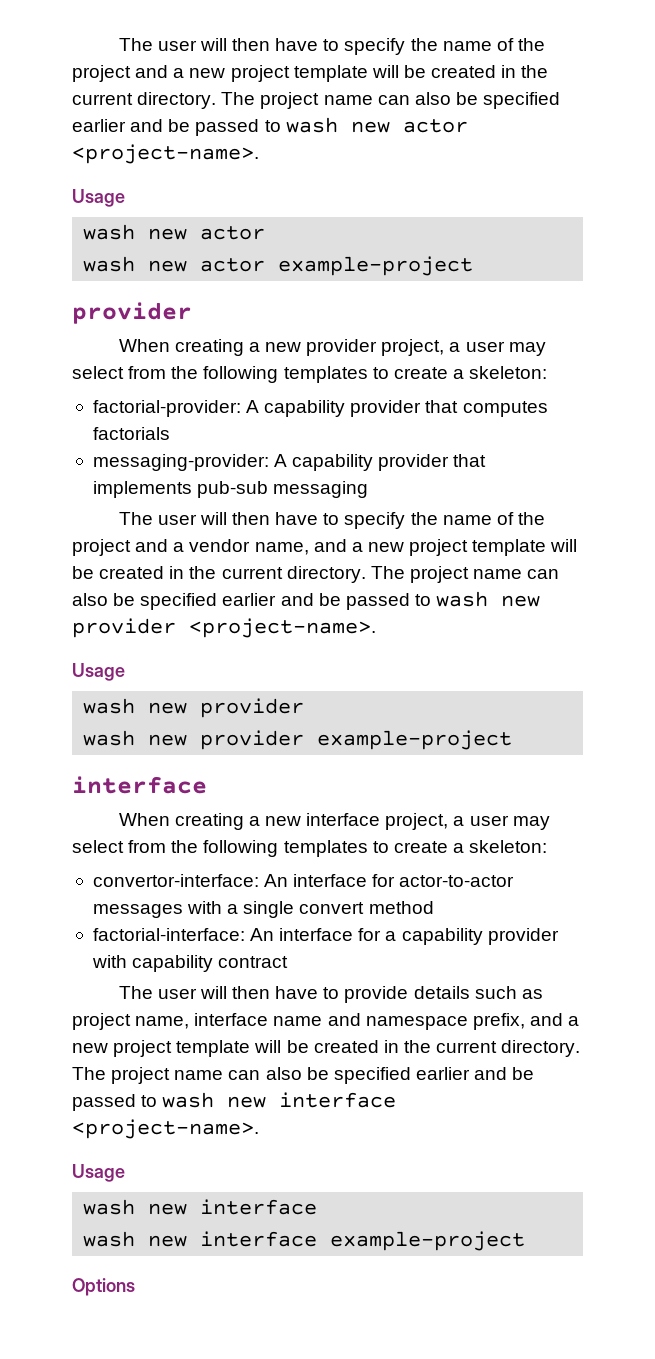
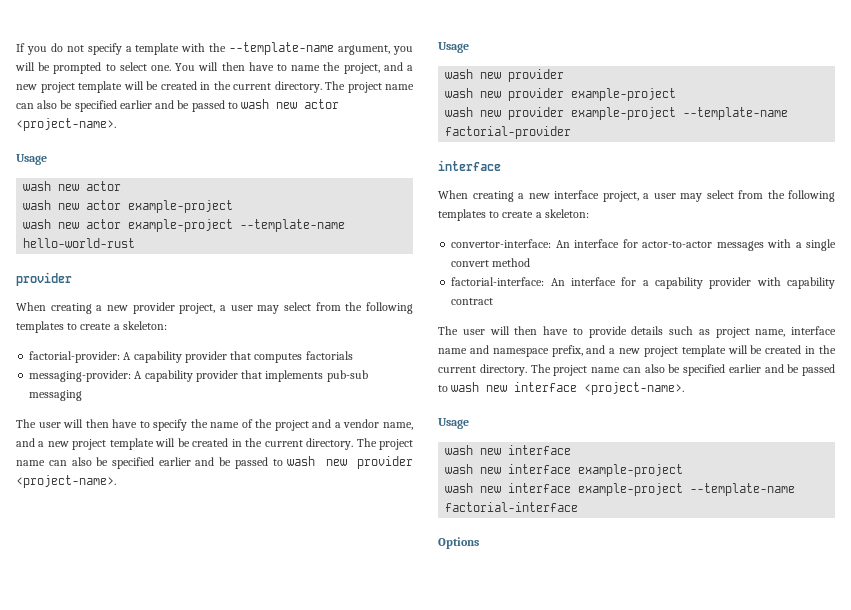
- The user will then have to specify the name of the project and a new project template will be created in the current directory.
+ If you do not specify a template with the --template-name argument, you will be prompted to select one. You will then have to name the project, and a new project template will be created in the current directory.
+ wash new actor example-project --template-name hello-world-rust
+ wash new provider example-project --template-name factorial-provider
+ wash new interface example-project --template-name factorial-interface

